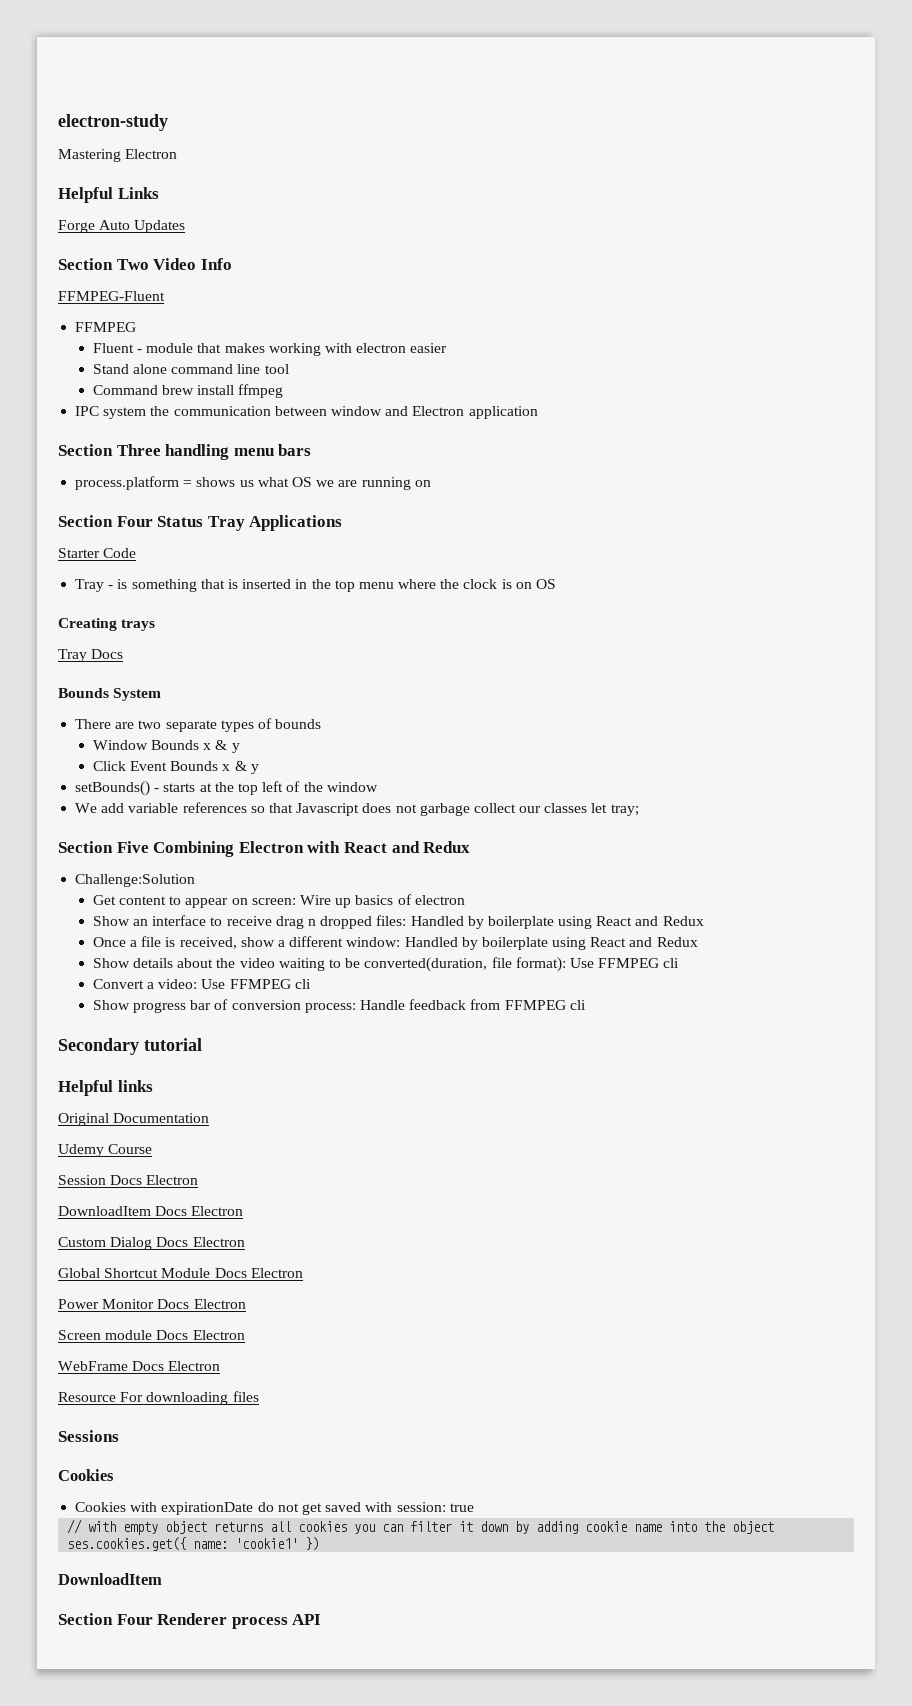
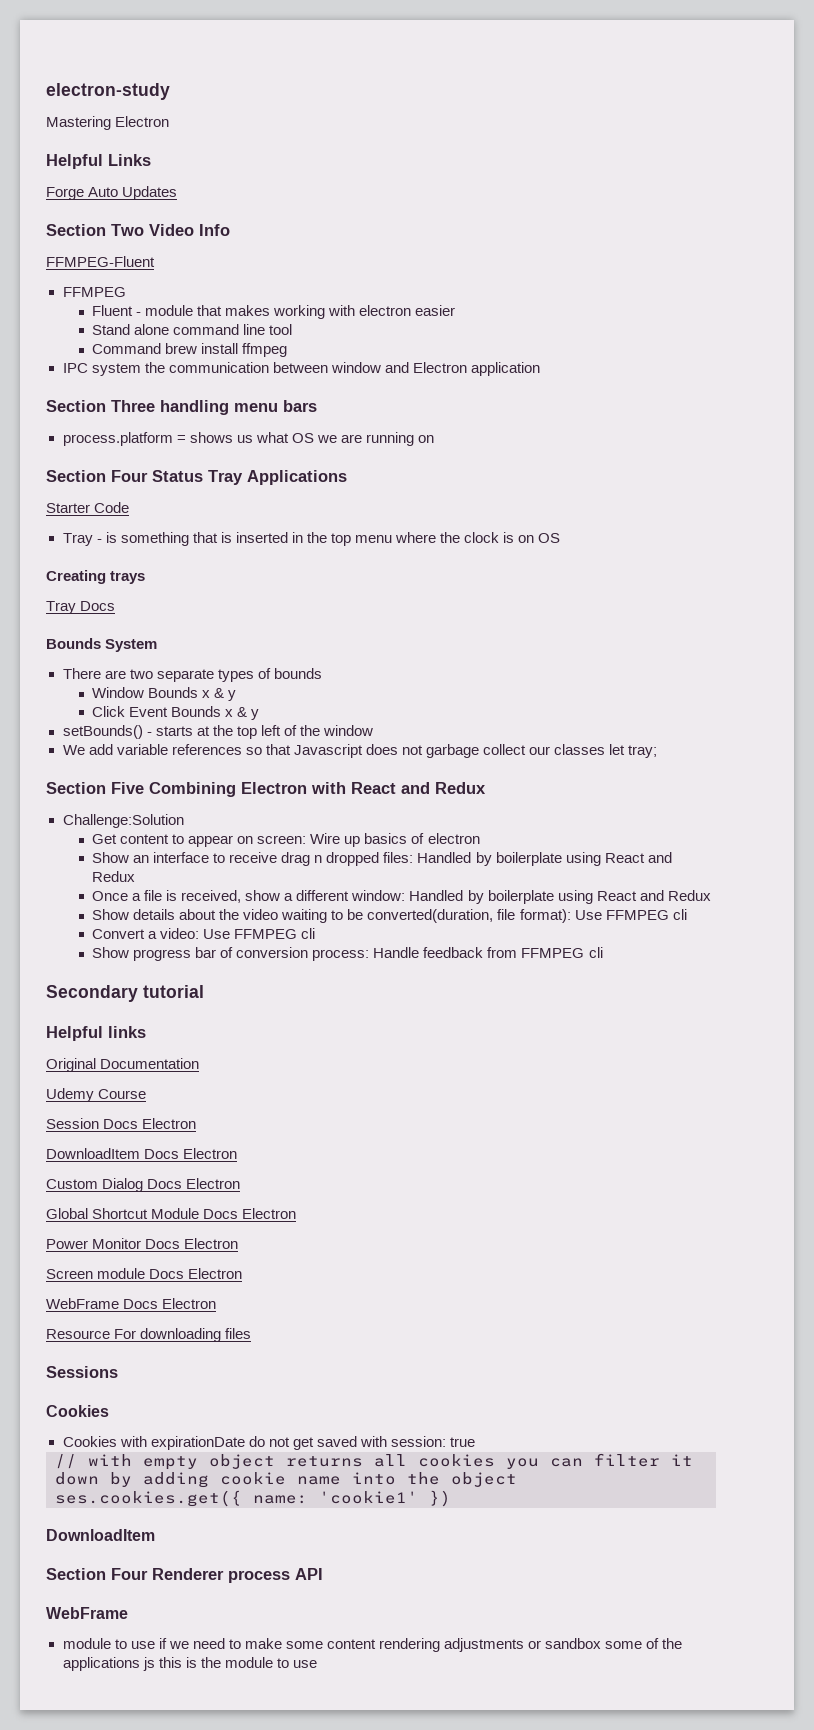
  Section Four Renderer process API
+ WebFrame
+ module to use if we need to make some content rendering adjustments or sandbox some of the applications js this is the module to use

